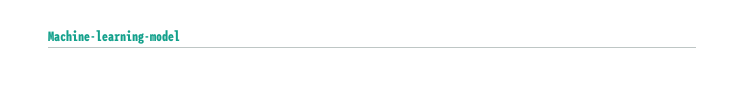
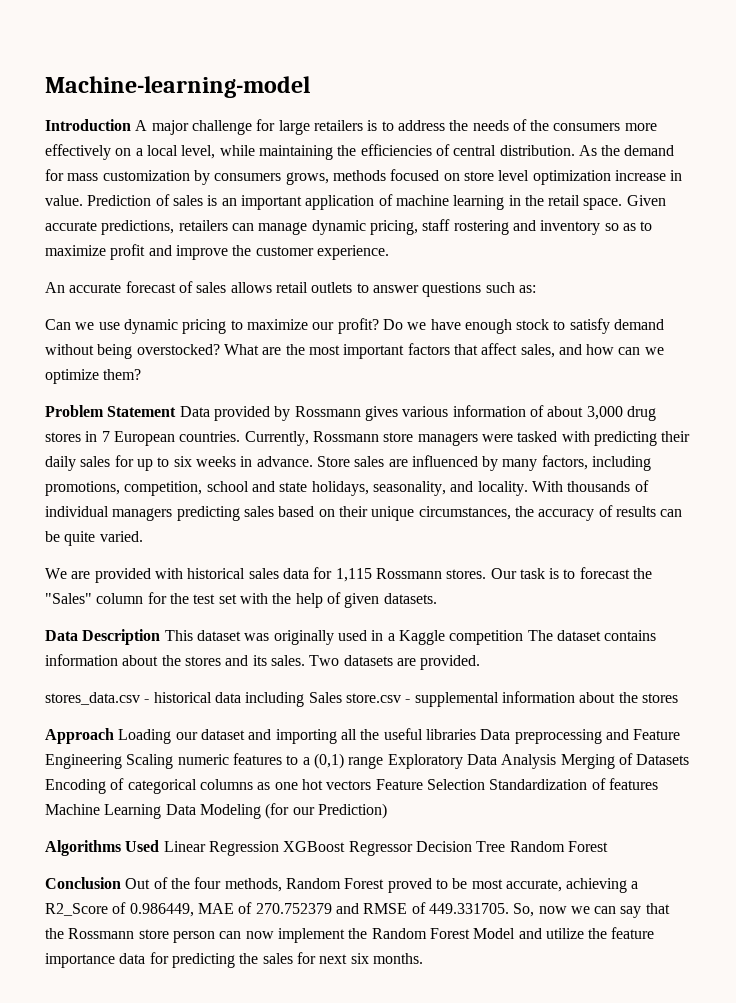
+ Introduction A major challenge for large retailers is to address the needs of the consumers more effectively on a local level, while maintaining the efficiencies of central distribution. As the demand for mass customization by consumers grows, methods focused on store level optimization increase in value. Prediction of sales is an important application of machine learning in the retail space. Given accurate predictions, retailers can manage dynamic pricing, staff rostering and inventory so as to maximize profit and improve the customer experience.
+ An accurate forecast of sales allows retail outlets to answer questions such as:
+ Can we use dynamic pricing to maximize our profit? Do we have enough stock to satisfy demand without being overstocked? What are the most important factors that affect sales, and how can we optimize them?
+ Problem Statement Data provided by Rossmann gives various information of about 3,000 drug stores in 7 European countries. Currently, Rossmann store managers were tasked with predicting their daily sales for up to six weeks in advance. Store sales are influenced by many factors, including promotions, competition, school and state holidays, seasonality, and locality. With thousands of individual managers predicting sales based on their unique circumstances, the accuracy of results can be quite varied.
+ We are provided with historical sales data for 1,115 Rossmann stores. Our task is to forecast the "Sales" column for the test set with the help of given datasets.
+ Data Description This dataset was originally used in a Kaggle competition The dataset contains information about the stores and its sales. Two datasets are provided.
+ stores_data.csv - historical data including Sales store.csv - supplemental information about the stores
+ Approach Loading our dataset and importing all the useful libraries Data preprocessing and Feature Engineering Scaling numeric features to a (0,1) range Exploratory Data Analysis Merging of Datasets Encoding of categorical columns as one hot vectors Feature Selection Standardization of features Machine Learning Data Modeling (for our Prediction)
+ Algorithms Used Linear Regression XGBoost Regressor Decision Tree Random Forest
+ Conclusion Out of the four methods, Random Forest proved to be most accurate, achieving a R2_Score of 0.986449, MAE of 270.752379 and RMSE of 449.331705. So, now we can say that the Rossmann store person can now implement the Random Forest Model and utilize the feature importance data for predicting the sales for next six months.

